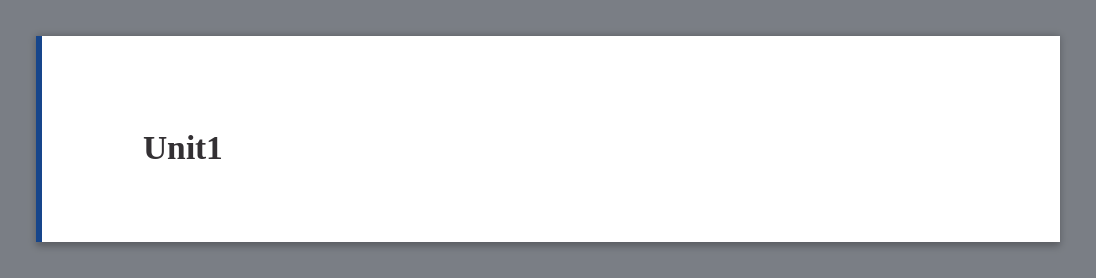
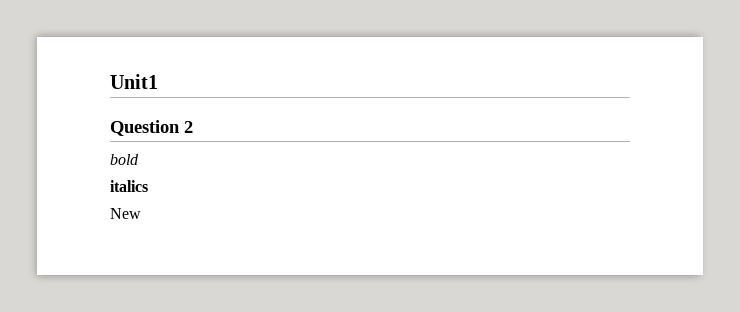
+ Question 2
+ bold
+ italics
+ New

